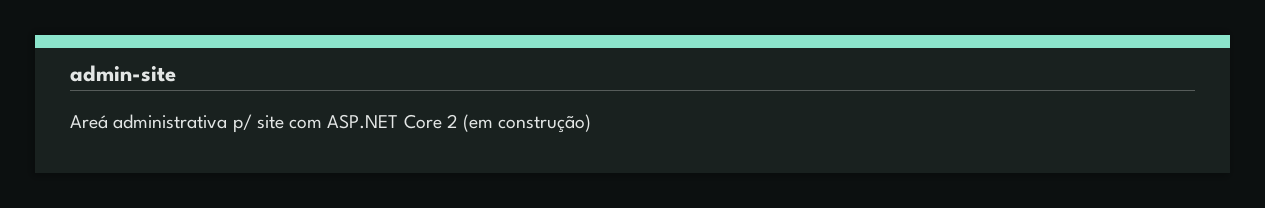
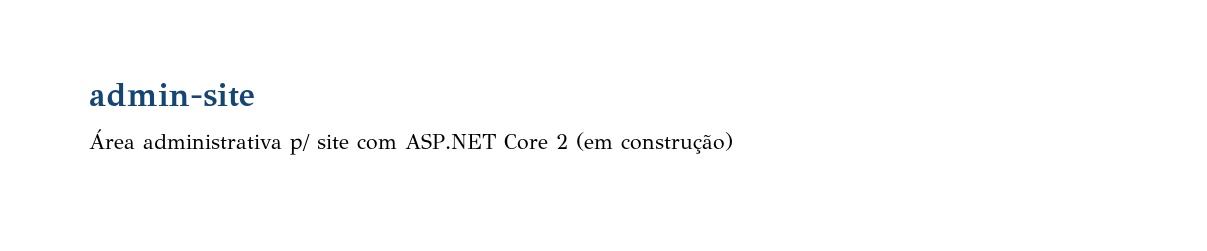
- Areá administrativa p/ site com ASP.NET Core 2 (em construção)
+ Área administrativa p/ site com ASP.NET Core 2 (em construção)

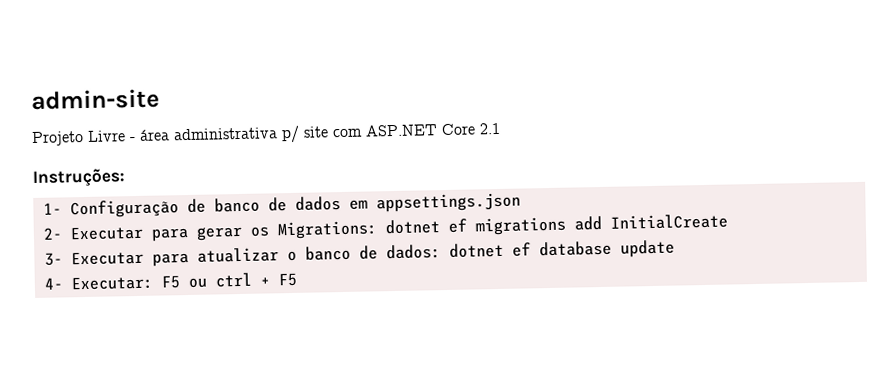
- Área administrativa p/ site com ASP.NET Core 2 (em construção)
+ Projeto Livre - área administrativa p/ site com ASP.NET Core 2.1
+ Instruções:
+ 1- Configuração de banco de dados em appsettings.json
+ 2- Executar para gerar os Migrations: dotnet ef migrations add InitialCreate
+ 3- Executar para atualizar o banco de dados: dotnet ef database update
+ 4- Executar: F5 ou ctrl + F5

